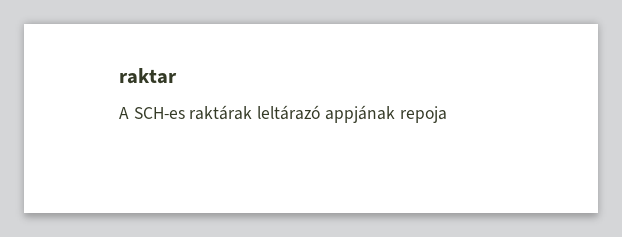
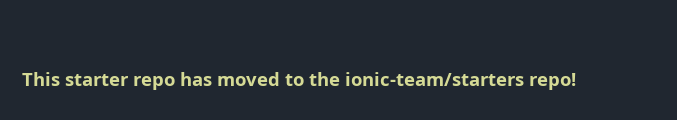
- raktar
- A SCH-es raktárak leltárazó appjának repoja
+ This starter repo has moved to the ionic-team/starters repo!

